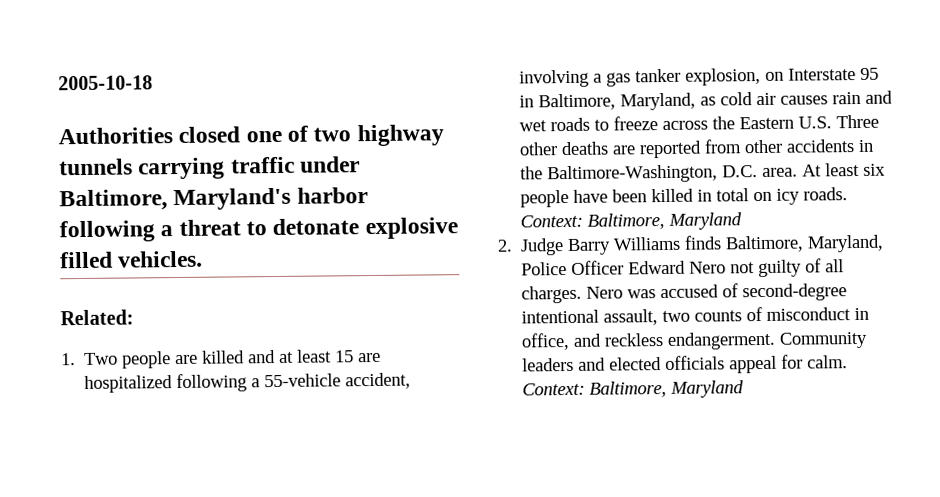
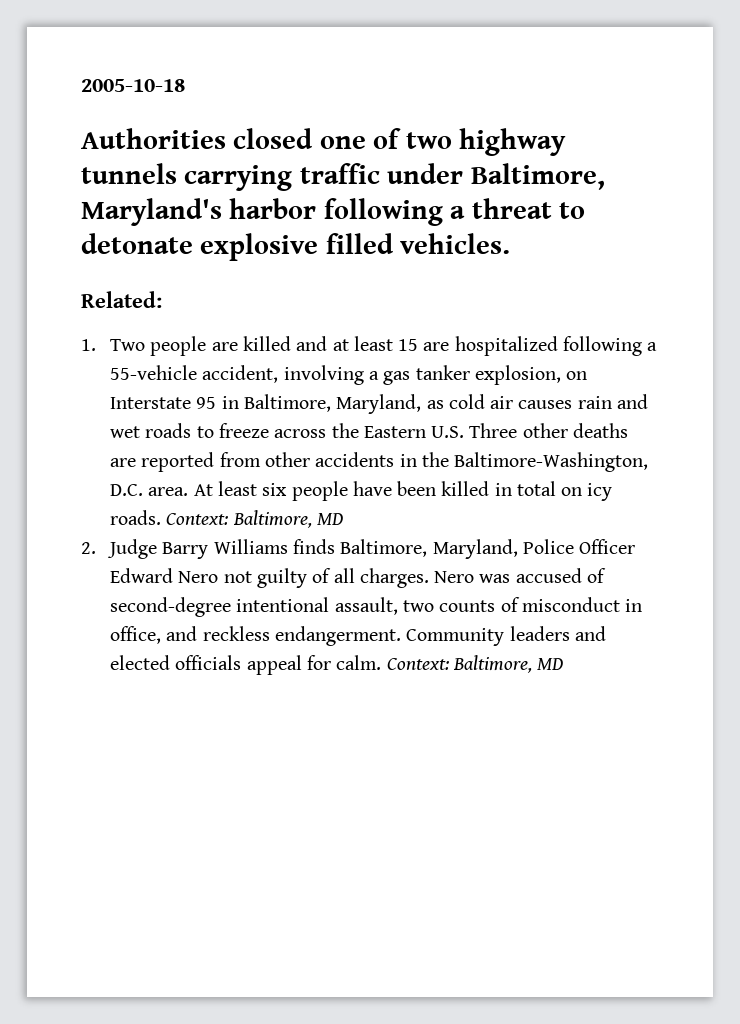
- At least six people have been killed in total on icy roads. Context: Baltimore, Maryland
+ At least six people have been killed in total on icy roads. Context: Baltimore, MD
- Community leaders and elected officials appeal for calm. Context: Baltimore, Maryland
+ Community leaders and elected officials appeal for calm. Context: Baltimore, MD

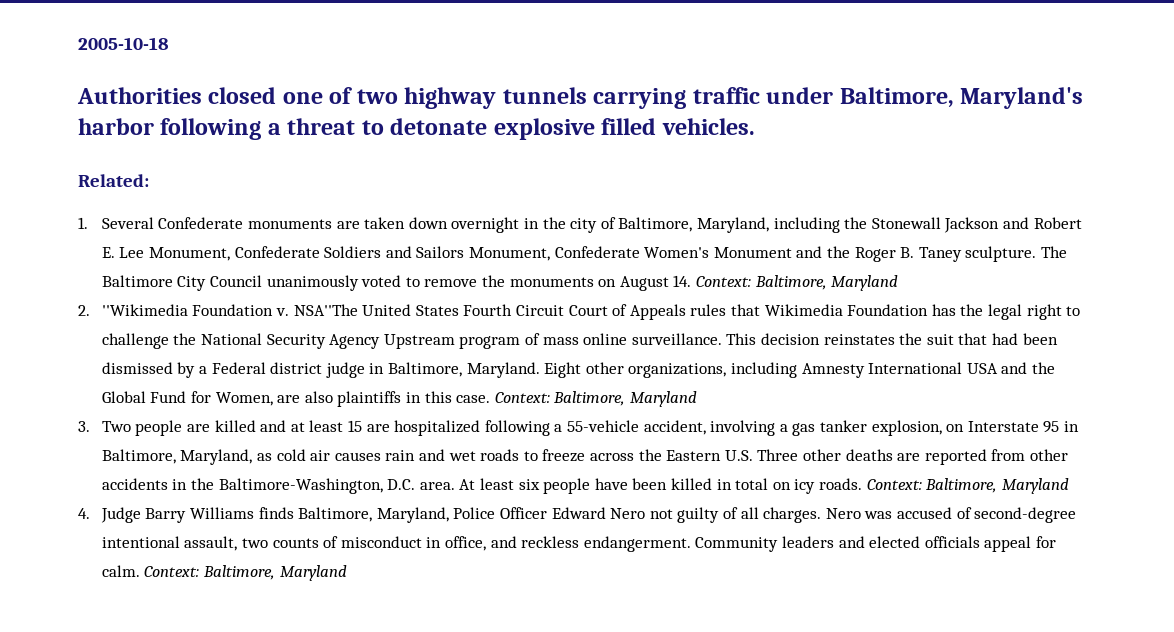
- 1. Two people are killed and at least 15 are hospitalized following a 55-vehicle accident, involving a gas tanker explosion, on Interstate 95 in Baltimore, Maryland, as cold air causes rain and wet roads to freeze across the Eastern U.S. Three other deaths are reported from other accidents in the Baltimore-Washington, D.C. area.
+ 1. Several Confederate monuments are taken down overnight in the city of Baltimore, Maryland, including the Stonewall Jackson and Robert E. Lee Monument, Confederate Soldiers and Sailors Monument, Confederate Women's Monument and the Roger B. Taney sculpture. The Baltimore City Council unanimously voted to remove the monuments on August 14. Context: Baltimore, Maryland
+ 2. ''Wikimedia Foundation v. NSA''The United States Fourth Circuit Court of Appeals rules that Wikimedia Foundation has the legal right to challenge the National Security Agency Upstream program of mass online surveillance. This decision reinstates the suit that had been dismissed by a Federal district judge in Baltimore, Maryland. Eight other organizations, including Amnesty International USA and the Global Fund for Women, are also plaintiffs in this case. Context: Baltimore, Maryland
+ 3. Two people are killed and at least 15 are hospitalized following a 55-vehicle accident, involving a gas tanker explosion, on Interstate 95 in Baltimore, Maryland, as cold air causes rain and wet roads to freeze across the Eastern U.S. Three other deaths are reported from other accidents in the Baltimore-Washington, D.C. area.
- At least six people have been killed in total on icy roads. Context: Baltimore, MD
- 2. Judge Barry Williams finds Baltimore, Maryland, Police Officer Edward Nero not guilty of all charges.
+ At least six people have been killed in total on icy roads. Context: Baltimore, Maryland
+ 4. Judge Barry Williams finds Baltimore, Maryland, Police Officer Edward Nero not guilty of all charges.
- Community leaders and elected officials appeal for calm. Context: Baltimore, MD
+ Community leaders and elected officials appeal for calm. Context: Baltimore, Maryland

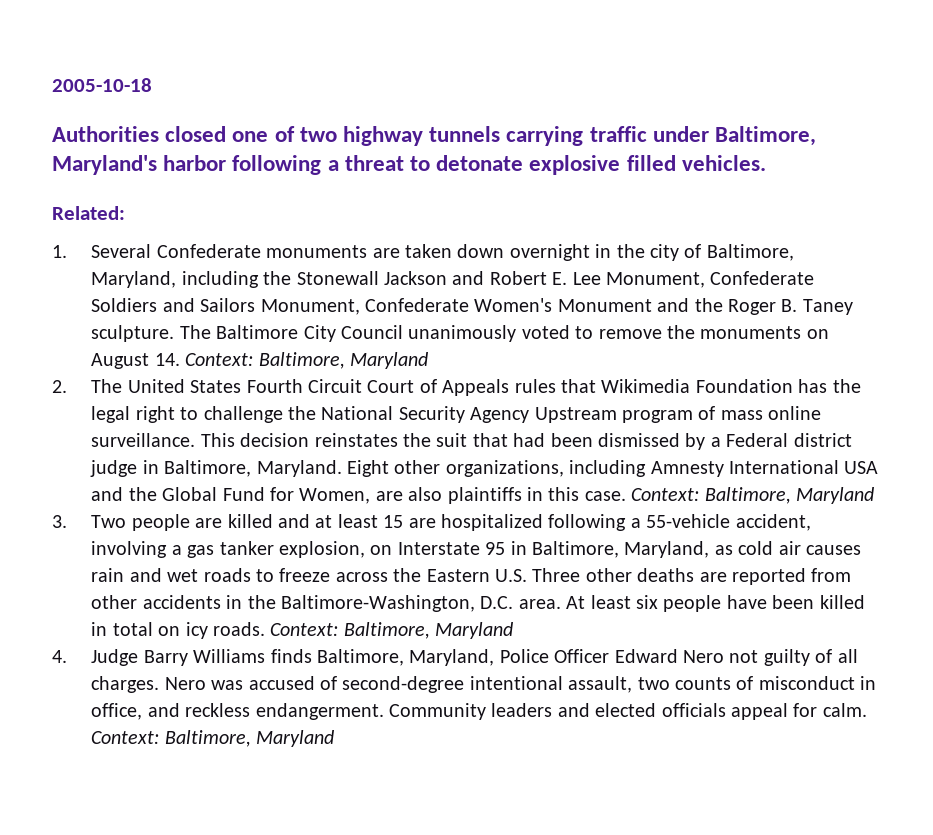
- 2. ''Wikimedia Foundation v. NSA''The United States Fourth Circuit Court of Appeals rules that Wikimedia Foundation has the legal right to challenge the National Security Agency Upstream program of mass online surveillance.
+ 2. The United States Fourth Circuit Court of Appeals rules that Wikimedia Foundation has the legal right to challenge the National Security Agency Upstream program of mass online surveillance.

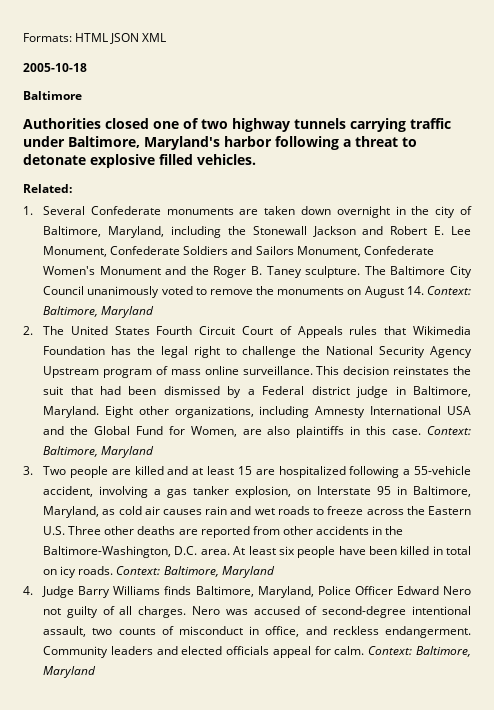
+ Formats: HTML JSON XML
  2005-10-18
+ Baltimore

